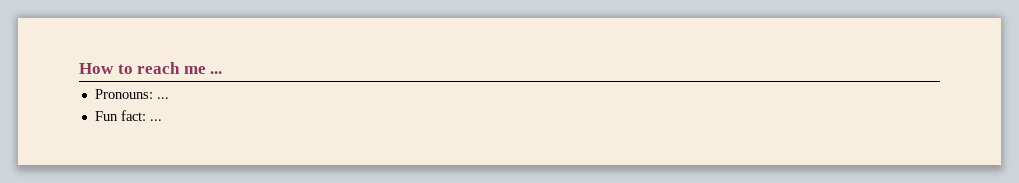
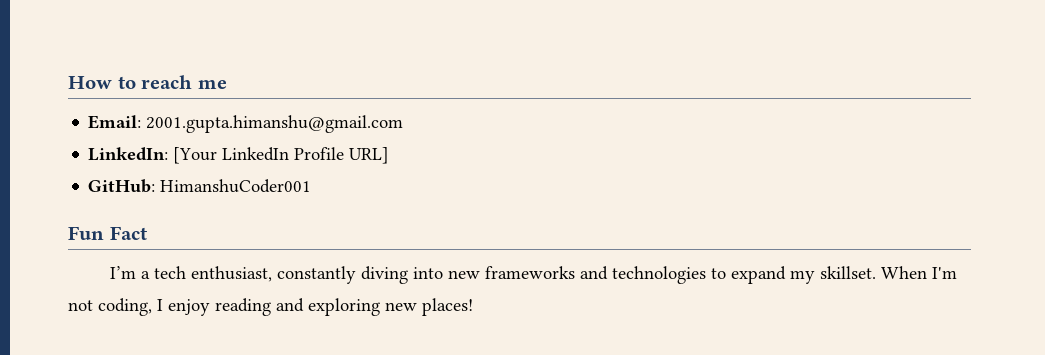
- How to reach me ...
- Pronouns: ...
- Fun fact: ...
+ How to reach me
+ Email: 2001.gupta.himanshu@gmail.com
+ LinkedIn: [Your LinkedIn Profile URL]
+ GitHub: HimanshuCoder001
+ Fun Fact
+ I’m a tech enthusiast, constantly diving into new frameworks and technologies to expand my skillset. When I'm not coding, I enjoy reading and exploring new places!

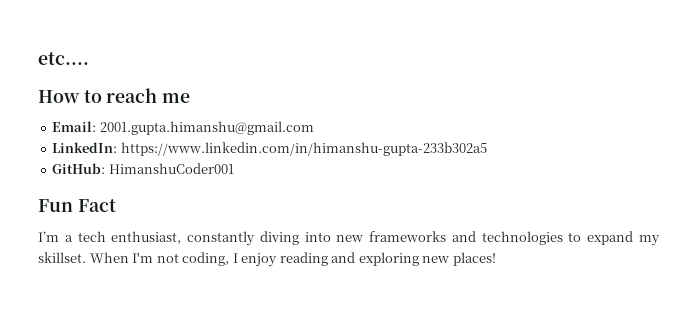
+ etc....
- LinkedIn: [Your LinkedIn Profile URL]
+ LinkedIn: https://www.linkedin.com/in/himanshu-gupta-233b302a5

